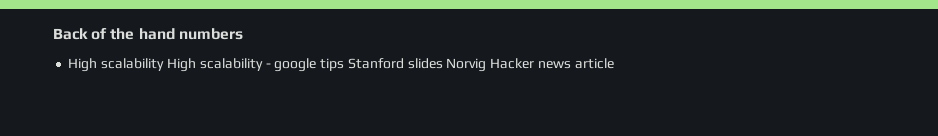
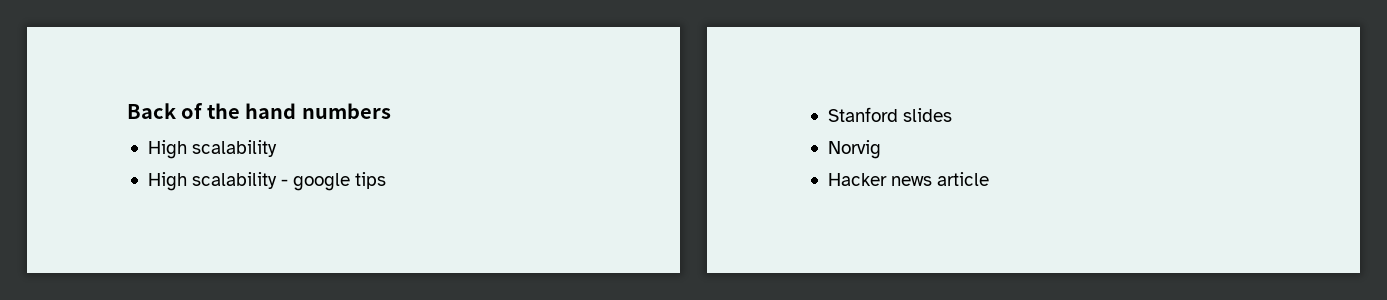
  Back of the hand numbers
- High scalability High scalability - google tips Stanford slides Norvig Hacker news article
+ High scalability
+ High scalability - google tips
+ Stanford slides
+ Norvig
+ Hacker news article

